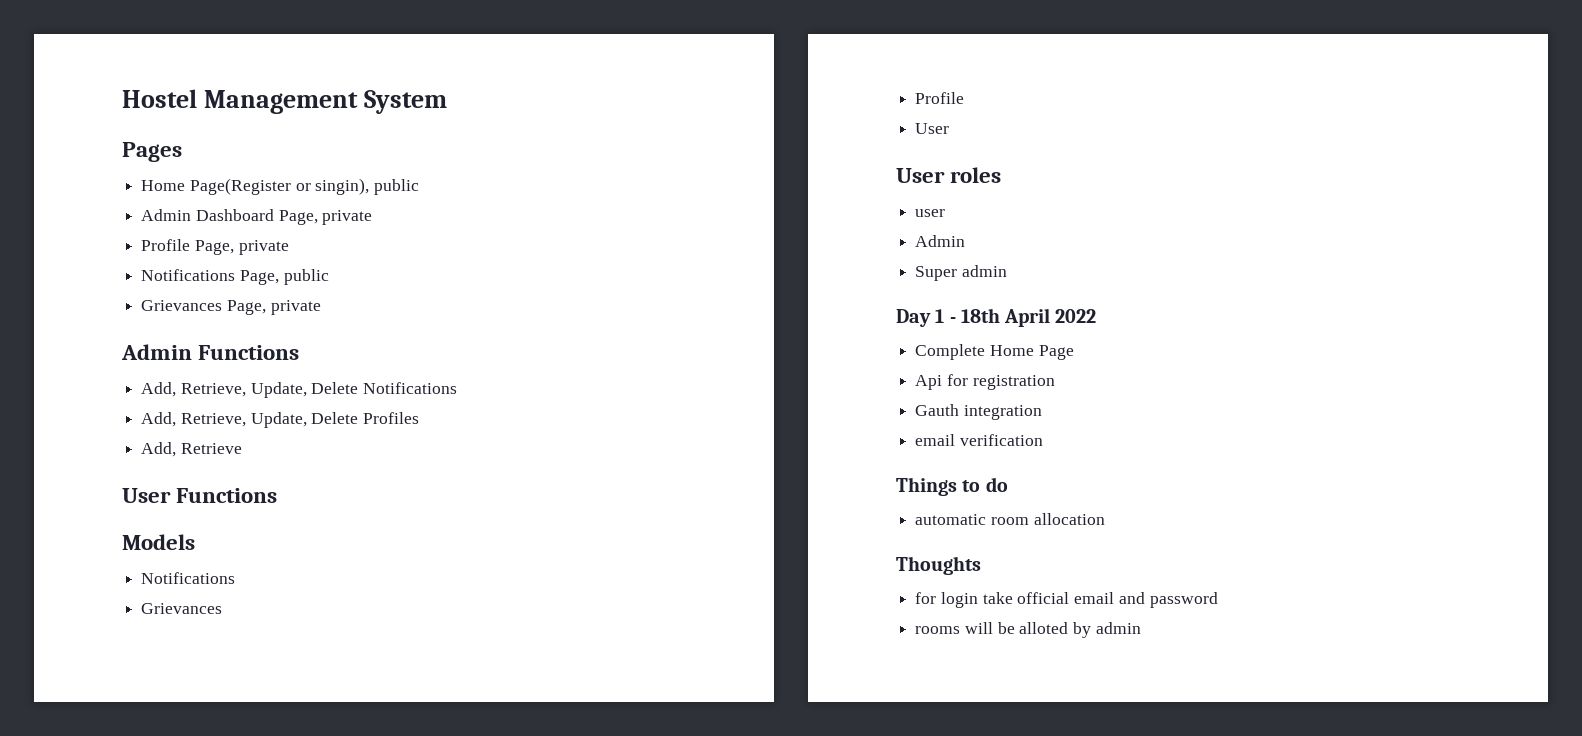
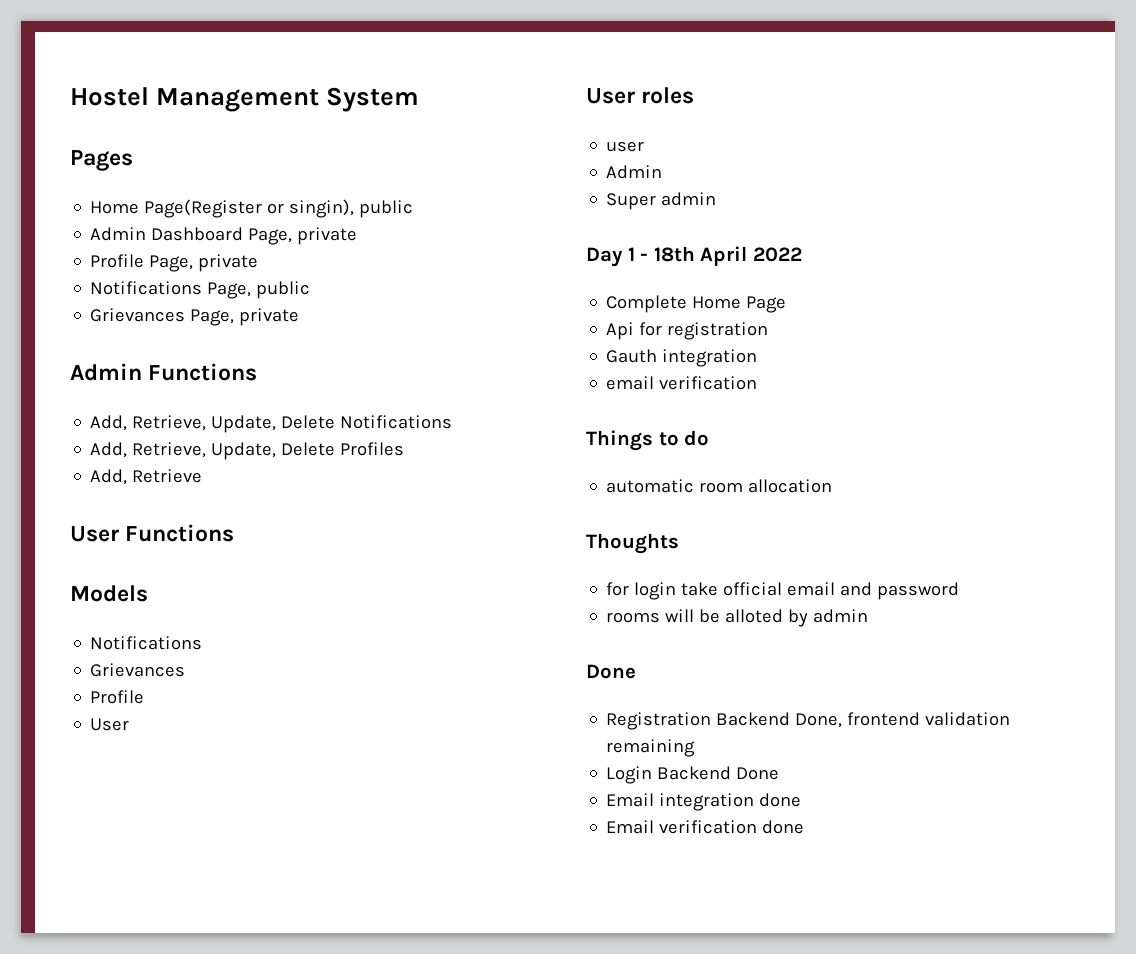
  rooms will be alloted by admin
+ Done
+ Registration Backend Done, frontend validation remaining
+ Login Backend Done
+ Email integration done
+ Email verification done

